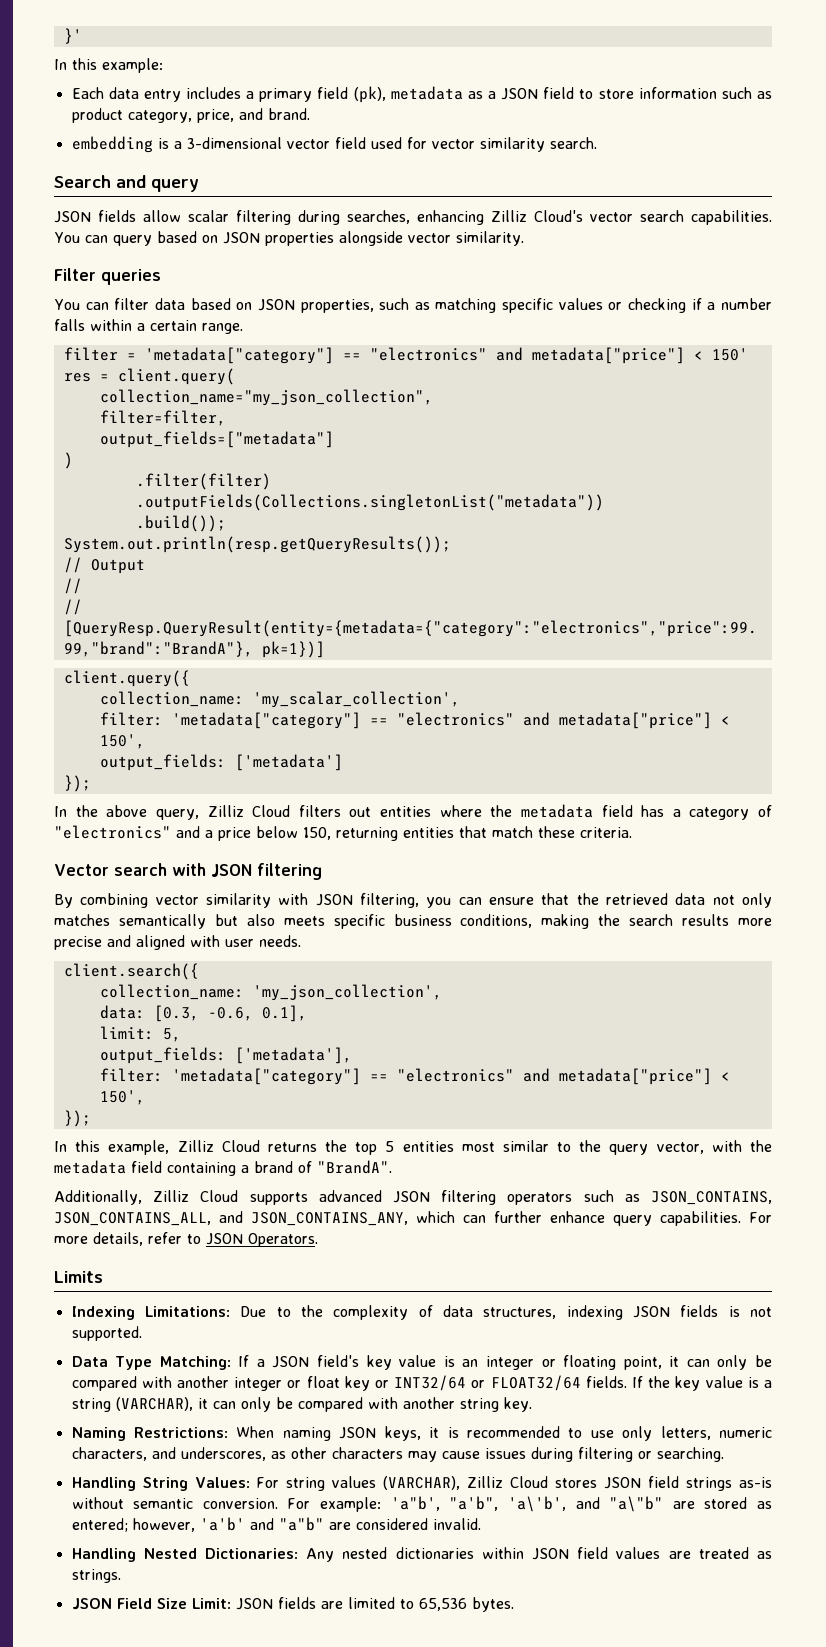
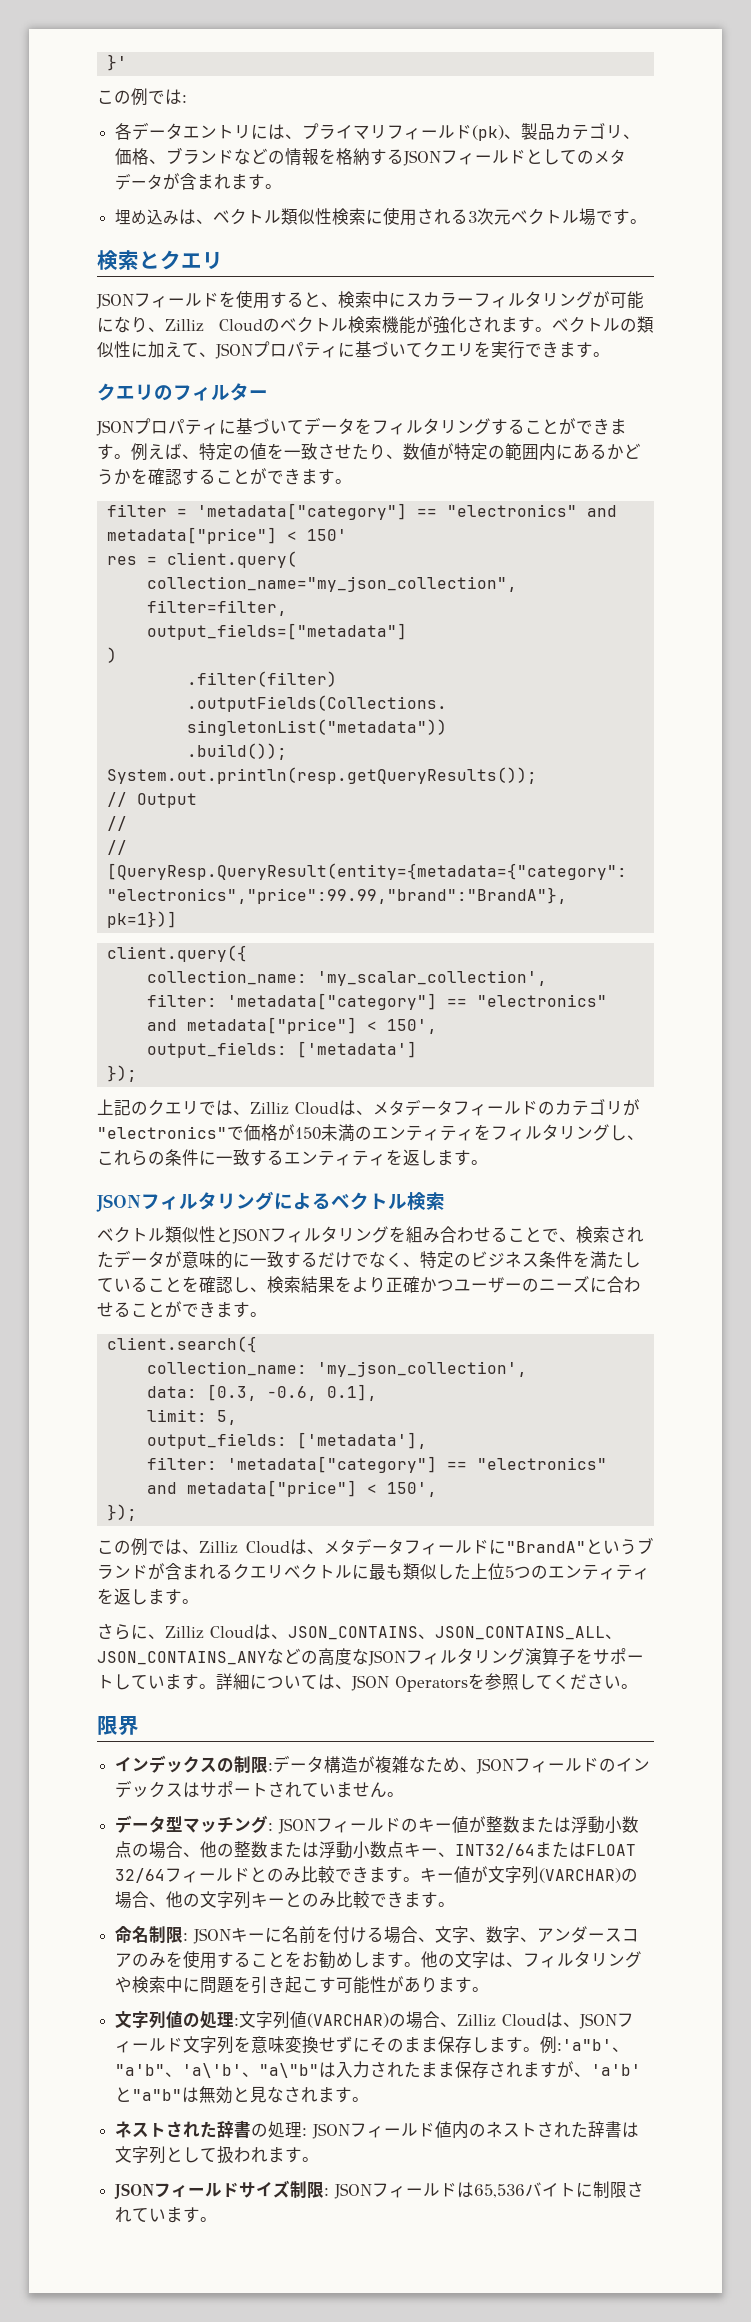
- In this example:
- Each data entry includes a primary field (pk), metadata as a JSON field to store information such as product category, price, and brand.
- embedding is a 3-dimensional vector field used for vector similarity search.
- Search and query
- JSON fields allow scalar filtering during searches, enhancing Zilliz Cloud's vector search capabilities. You can query based on JSON properties alongside vector similarity.
- Filter queries
- You can filter data based on JSON properties, such as matching specific values or checking if a number falls within a certain range.
+ この例では:
+ 各データエントリには、プライマリフィールド(pk)、製品カテゴリ、価格、ブランドなどの情報を格納するJSONフィールドとしてのメタデータが含まれます。
+ 埋め込みは、ベクトル類似性検索に使用される3次元ベクトル場です。
+ 検索とクエリ
+ JSONフィールドを使用すると、検索中にスカラーフィルタリングが可能になり、Zilliz Cloudのベクトル検索機能が強化されます。ベクトルの類似性に加えて、JSONプロパティに基づいてクエリを実行できます。
+ クエリのフィルター
+ JSONプロパティに基づいてデータをフィルタリングすることができます。例えば、特定の値を一致させたり、数値が特定の範囲内にあるかどうかを確認することができます。
- In the above query, Zilliz Cloud filters out entities where the metadata field has a category of "electronics" and a price below 150, returning entities that match these criteria.
- Vector search with JSON filtering
- By combining vector similarity with JSON filtering, you can ensure that the retrieved data not only matches semantically but also meets specific business conditions, making the search results more precise and aligned with user needs.
+ 上記のクエリでは、Zilliz Cloudは、メタデータフィールドのカテゴリが"electronics"で価格が150未満のエンティティをフィルタリングし、これらの条件に一致するエンティティを返します。
+ JSONフィルタリングによるベクトル検索
+ ベクトル類似性とJSONフィルタリングを組み合わせることで、検索されたデータが意味的に一致するだけでなく、特定のビジネス条件を満たしていることを確認し、検索結果をより正確かつユーザーのニーズに合わせることができます。
- In this example, Zilliz Cloud returns the top 5 entities most similar to the query vector, with the metadata field containing a brand of "BrandA".
- Additionally, Zilliz Cloud supports advanced JSON filtering operators such as JSON_CONTAINS, JSON_CONTAINS_ALL, and JSON_CONTAINS_ANY, which can further enhance query capabilities. For more details, refer to JSON Operators.
- Limits
- Indexing Limitations: Due to the complexity of data structures, indexing JSON fields is not supported.
- Data Type Matching: If a JSON field's key value is an integer or floating point, it can only be compared with another integer or float key or INT32/64 or FLOAT32/64 fields. If the key value is a string (VARCHAR), it can only be compared with another string key.
- Naming Restrictions: When naming JSON keys, it is recommended to use only letters, numeric characters, and underscores, as other characters may cause issues during filtering or searching.
- Handling String Values: For string values (VARCHAR), Zilliz Cloud stores JSON field strings as-is without semantic conversion. For example: 'a"b', "a'b", 'a\'b', and "a\"b" are stored as entered; however, 'a'b' and "a"b" are considered invalid.
- Handling Nested Dictionaries: Any nested dictionaries within JSON field values are treated as strings.
- JSON Field Size Limit: JSON fields are limited to 65,536 bytes.
+ この例では、Zilliz Cloudは、メタデータフィールドに"BrandA"というブランドが含まれるクエリベクトルに最も類似した上位5つのエンティティを返します。
+ さらに、Zilliz Cloudは、JSON_CONTAINS、JSON_CONTAINS_ALL、JSON_CONTAINS_ANYなどの高度なJSONフィルタリング演算子をサポートしています。詳細については、JSON Operatorsを参照してください。
+ 限界
+ インデックスの制限:データ構造が複雑なため、JSONフィールドのインデックスはサポートされていません。
+ データ型マッチング: JSONフィールドのキー値が整数または浮動小数点の場合、他の整数または浮動小数点キー、INT32/64またはFLOAT 32/64フィールドとのみ比較できます。キー値が文字列(VARCHAR)の場合、他の文字列キーとのみ比較できます。
+ 命名制限: JSONキーに名前を付ける場合、文字、数字、アンダースコアのみを使用することをお勧めします。他の文字は、フィルタリングや検索中に問題を引き起こす可能性があります。
+ 文字列値の処理:文字列値(VARCHAR)の場合、Zilliz Cloudは、JSONフィールド文字列を意味変換せずにそのまま保存します。例:'a"b'、"a'b"、'a\'b'、"a\"b"は入力されたまま保存されますが、'a'b'と"a"b"は無効と見なされます。
+ ネストされた辞書の処理: JSONフィールド値内のネストされた辞書は文字列として扱われます。
+ JSONフィールドサイズ制限: JSONフィールドは65,536バイトに制限されています。

